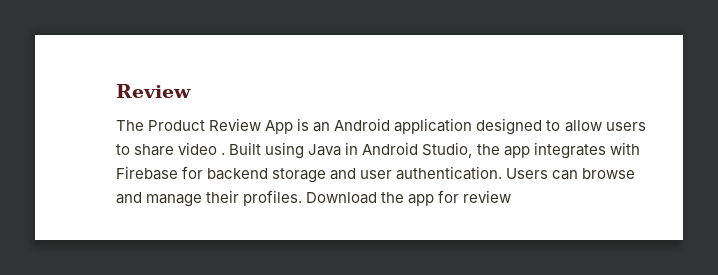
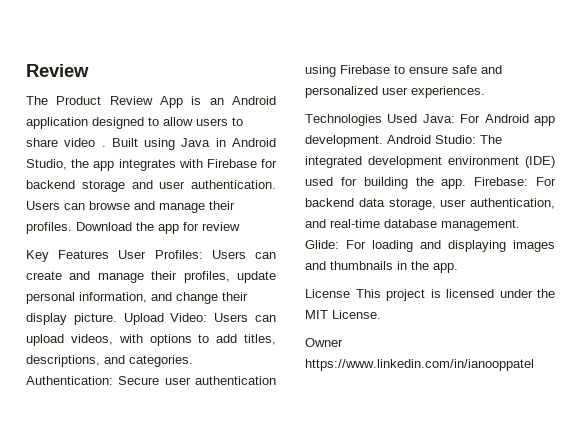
+ Key Features User Profiles: Users can create and manage their profiles, update personal information, and change their display picture. Upload Video: Users can upload videos, with options to add titles, descriptions, and categories. Authentication: Secure user authentication using Firebase to ensure safe and personalized user experiences.
+ Technologies Used Java: For Android app development. Android Studio: The integrated development environment (IDE) used for building the app. Firebase: For backend data storage, user authentication, and real-time database management. Glide: For loading and displaying images and thumbnails in the app.
+ License This project is licensed under the MIT License.
+ Owner https://www.linkedin.com/in/ianooppatel

